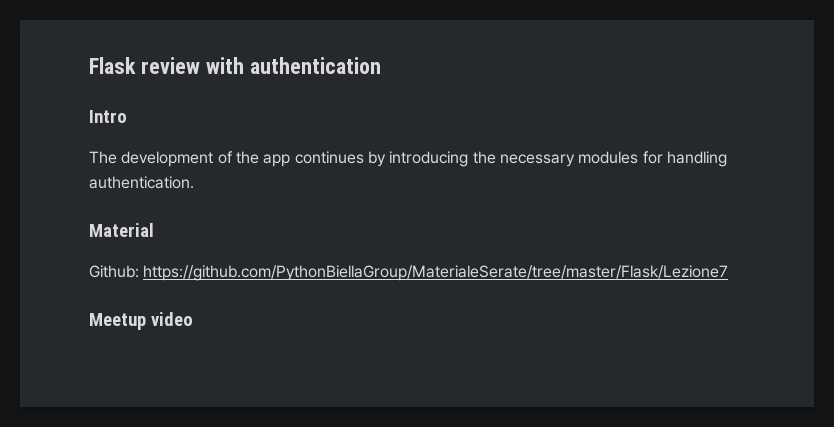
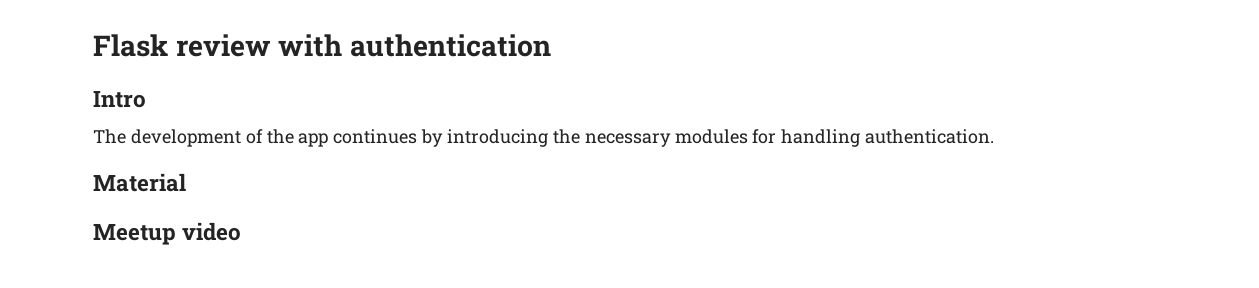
- Github: https://github.com/PythonBiellaGroup/MaterialeSerate/tree/master/Flask/Lezione7

